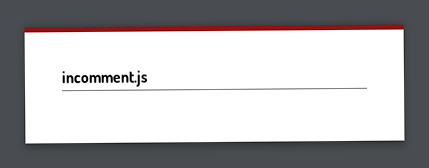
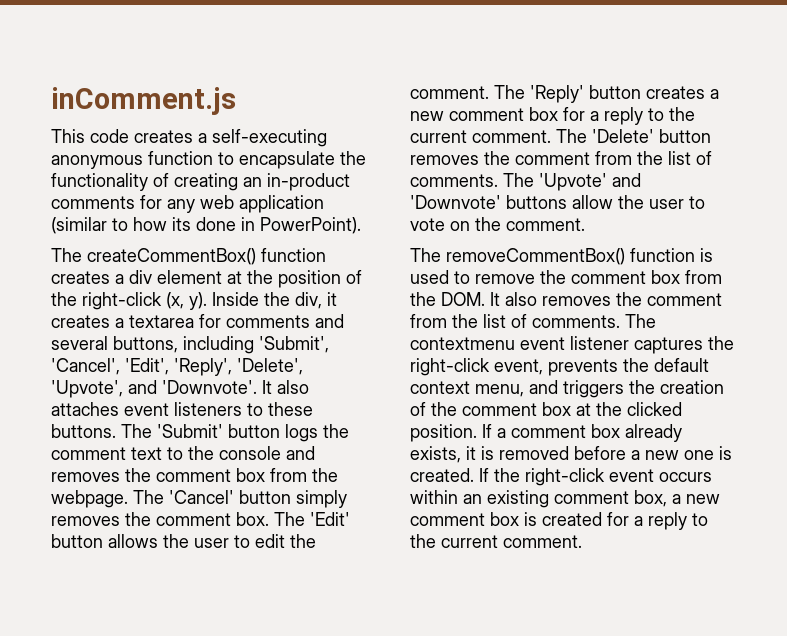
- incomment.js
+ inComment.js
+ This code creates a self-executing anonymous function to encapsulate the functionality of creating an in-product comments for any web application (similar to how its done in PowerPoint).
+ The createCommentBox() function creates a div element at the position of the right-click (x, y). Inside the div, it creates a textarea for comments and several buttons, including 'Submit', 'Cancel', 'Edit', 'Reply', 'Delete', 'Upvote', and 'Downvote'. It also attaches event listeners to these buttons. The 'Submit' button logs the comment text to the console and removes the comment box from the webpage. The 'Cancel' button simply removes the comment box. The 'Edit' button allows the user to edit the comment. The 'Reply' button creates a new comment box for a reply to the current comment. The 'Delete' button removes the comment from the list of comments. The 'Upvote' and 'Downvote' buttons allow the user to vote on the comment.
+ The removeCommentBox() function is used to remove the comment box from the DOM. It also removes the comment from the list of comments. The contextmenu event listener captures the right-click event, prevents the default context menu, and triggers the creation of the comment box at the clicked position. If a comment box already exists, it is removed before a new one is created. If the right-click event occurs within an existing comment box, a new comment box is created for a reply to the current comment.

